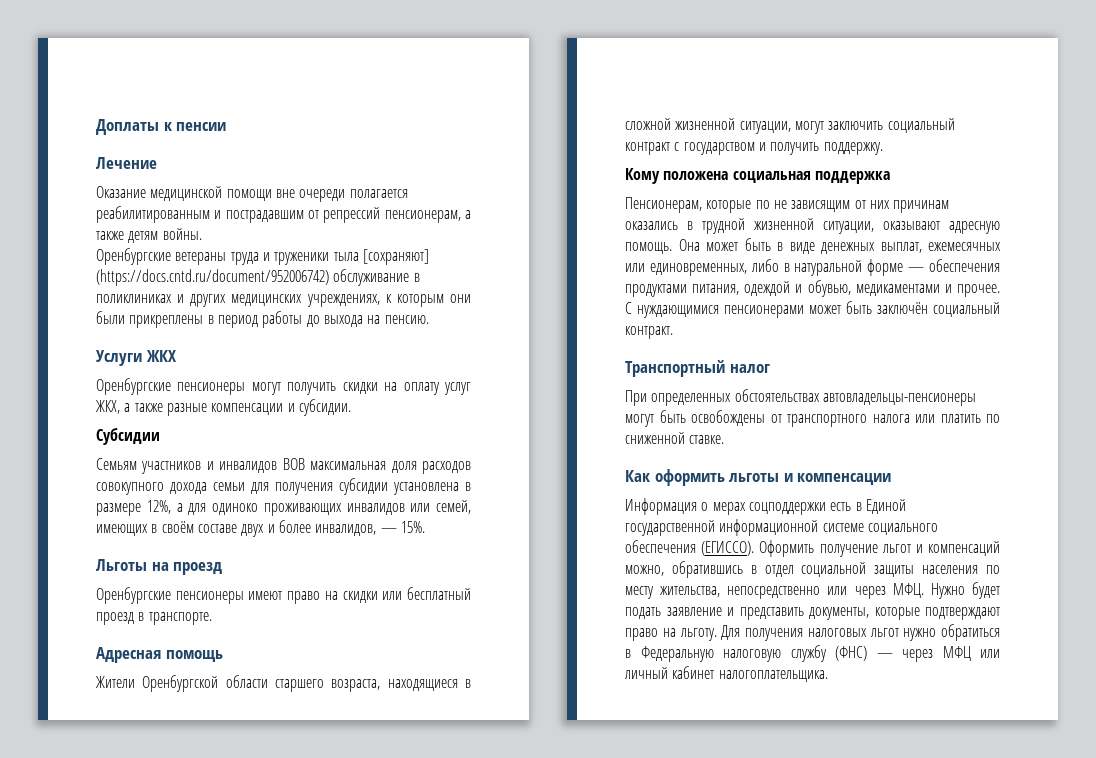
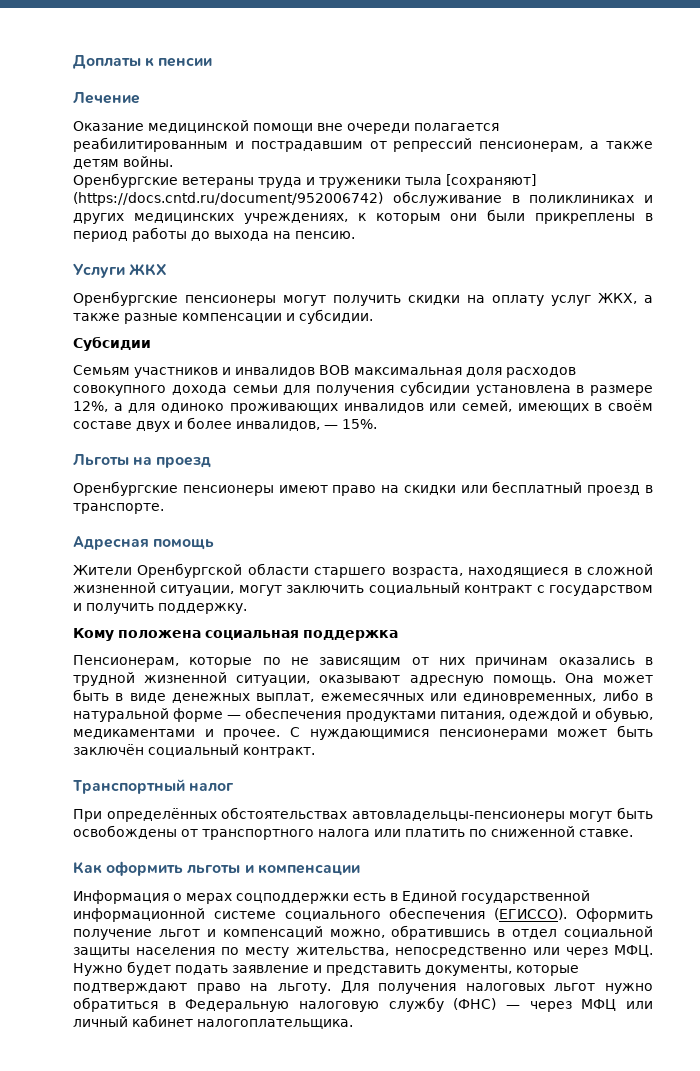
- При определенных обстоятельствах автовладельцы-пенсионеры могут быть освобождены от транспортного налога или платить по сниженной ставке.
+ При определённых обстоятельствах автовладельцы-пенсионеры могут быть освобождены от транспортного налога или платить по сниженной ставке.

